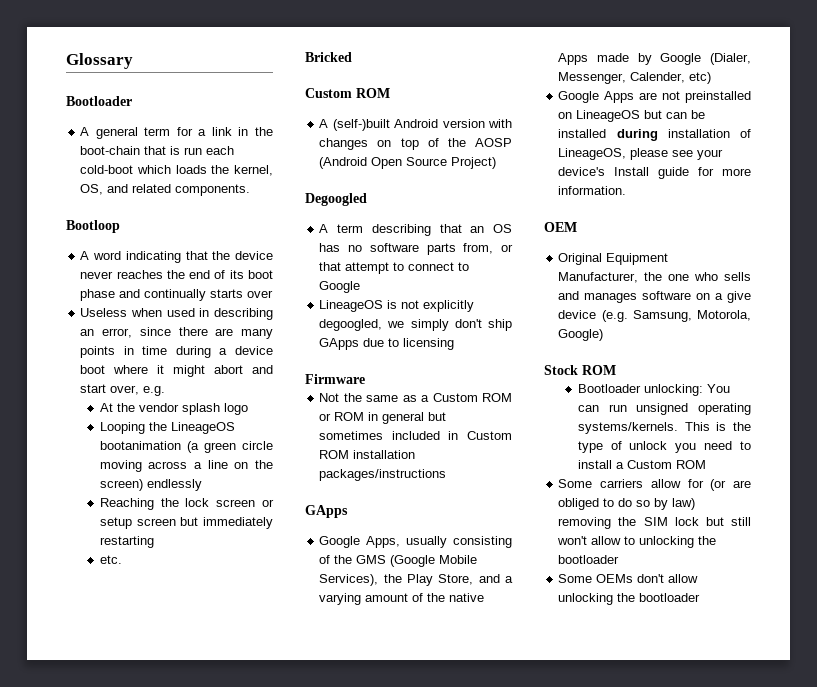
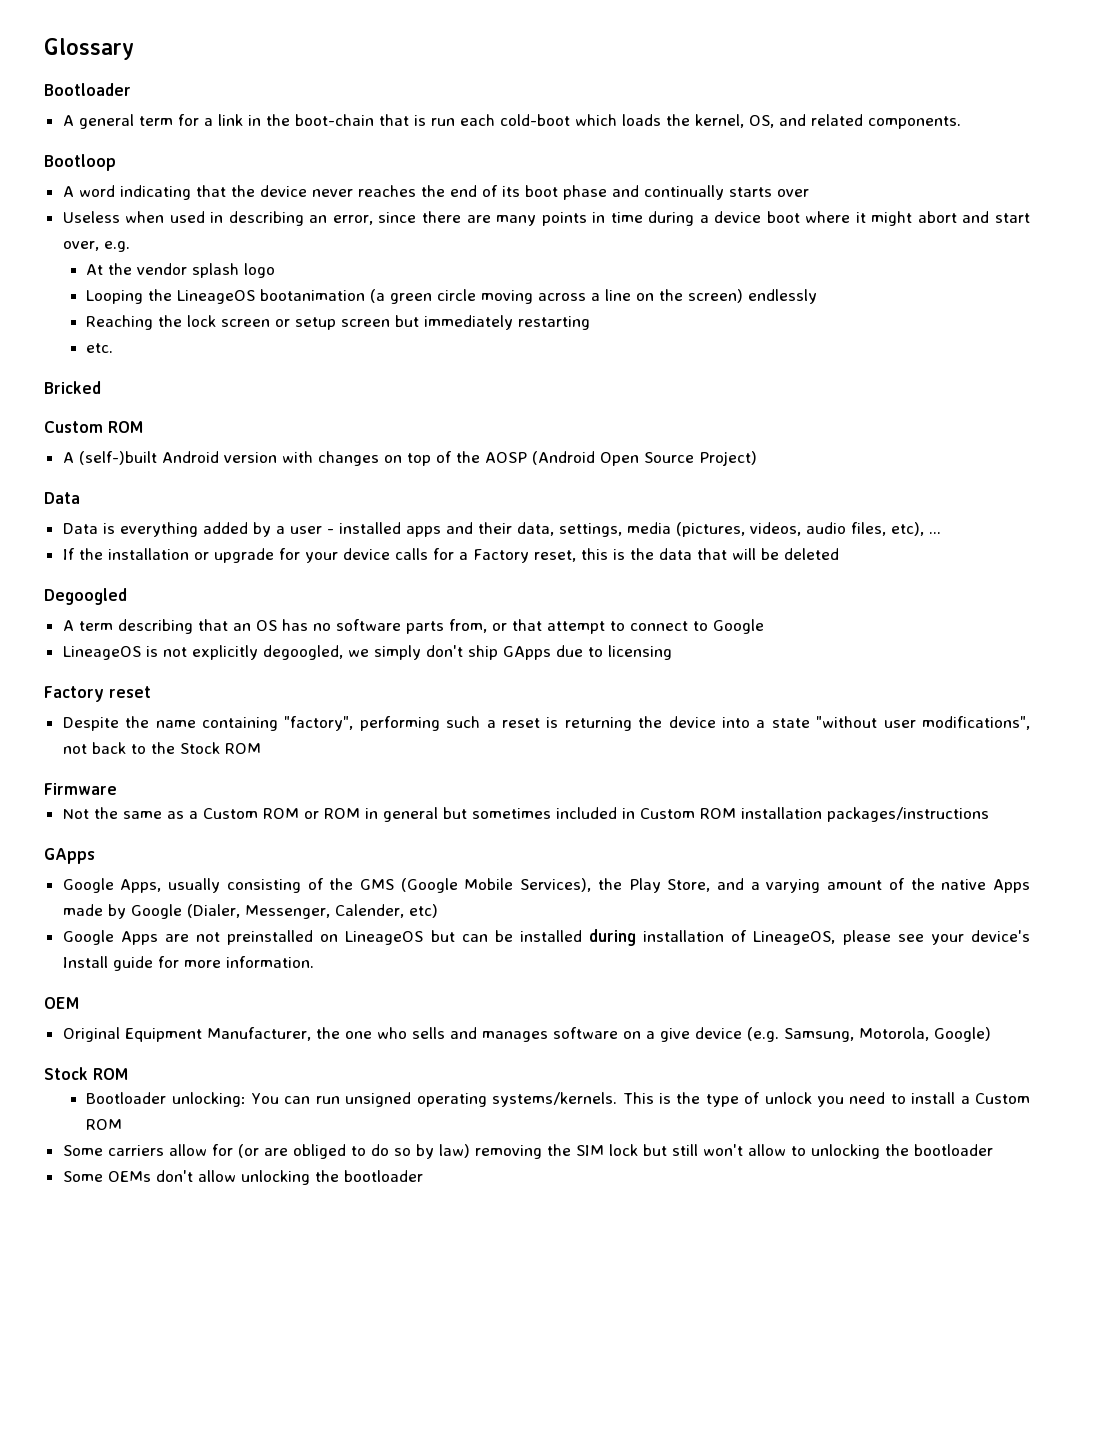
  A (self-)built Android version with changes on top of the AOSP (Android Open Source Project)
+ Data
+ Data is everything added by a user - installed apps and their data, settings, media (pictures, videos, audio files, etc), ...
+ If the installation or upgrade for your device calls for a Factory reset, this is the data that will be deleted
+ Factory reset
+ Despite the name containing "factory", performing such a reset is returning the device into a state "without user modifications", not back to the Stock ROM

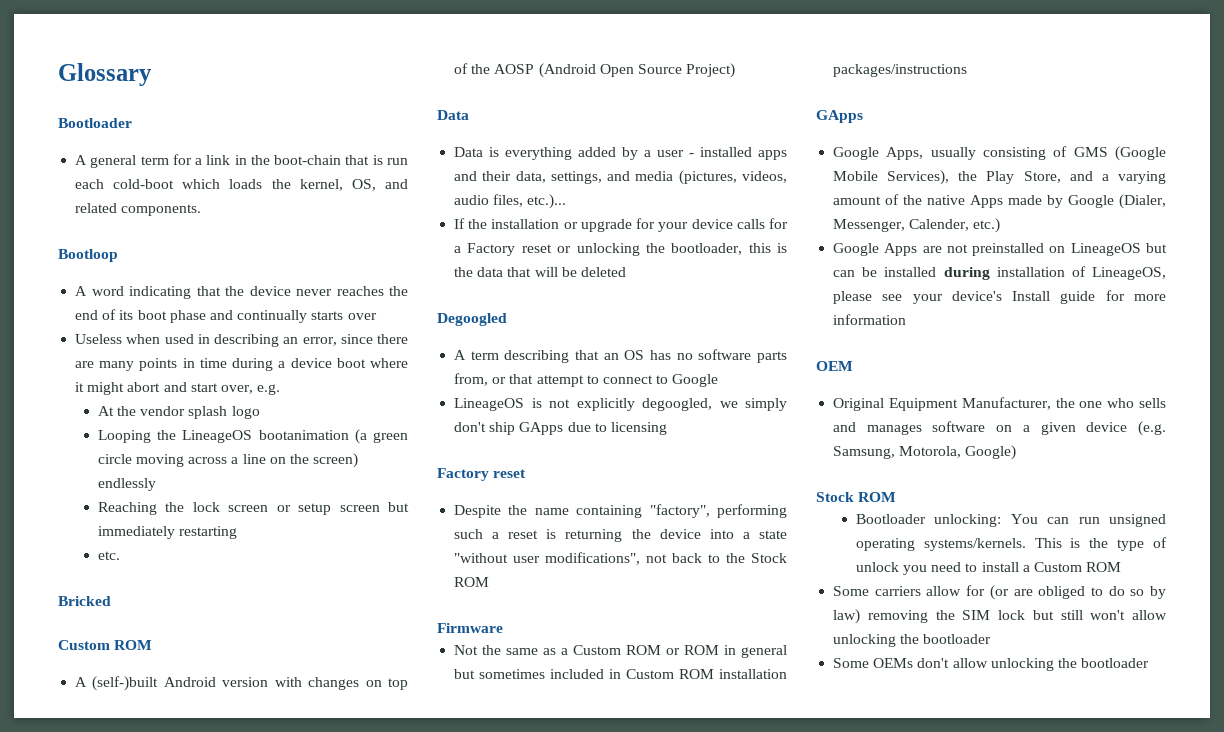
- Data is everything added by a user - installed apps and their data, settings, media (pictures, videos, audio files, etc), ...
+ Data is everything added by a user - installed apps and their data, settings, and media (pictures, videos, audio files, etc.)...
- If the installation or upgrade for your device calls for a Factory reset, this is the data that will be deleted
+ If the installation or upgrade for your device calls for a Factory reset or unlocking the bootloader, this is the data that will be deleted
- Google Apps, usually consisting of the GMS (Google Mobile Services), the Play Store, and a varying amount of the native Apps made by Google (Dialer, Messenger, Calender, etc)
+ Google Apps, usually consisting of GMS (Google Mobile Services), the Play Store, and a varying amount of the native Apps made by Google (Dialer, Messenger, Calender, etc.)
- Google Apps are not preinstalled on LineageOS but can be installed during installation of LineageOS, please see your device's Install guide for more information.
+ Google Apps are not preinstalled on LineageOS but can be installed during installation of LineageOS, please see your device's Install guide for more information
- Original Equipment Manufacturer, the one who sells and manages software on a give device (e.g. Samsung, Motorola, Google)
+ Original Equipment Manufacturer, the one who sells and manages software on a given device (e.g. Samsung, Motorola, Google)
- Some carriers allow for (or are obliged to do so by law) removing the SIM lock but still won't allow to unlocking the bootloader
+ Some carriers allow for (or are obliged to do so by law) removing the SIM lock but still won't allow unlocking the bootloader

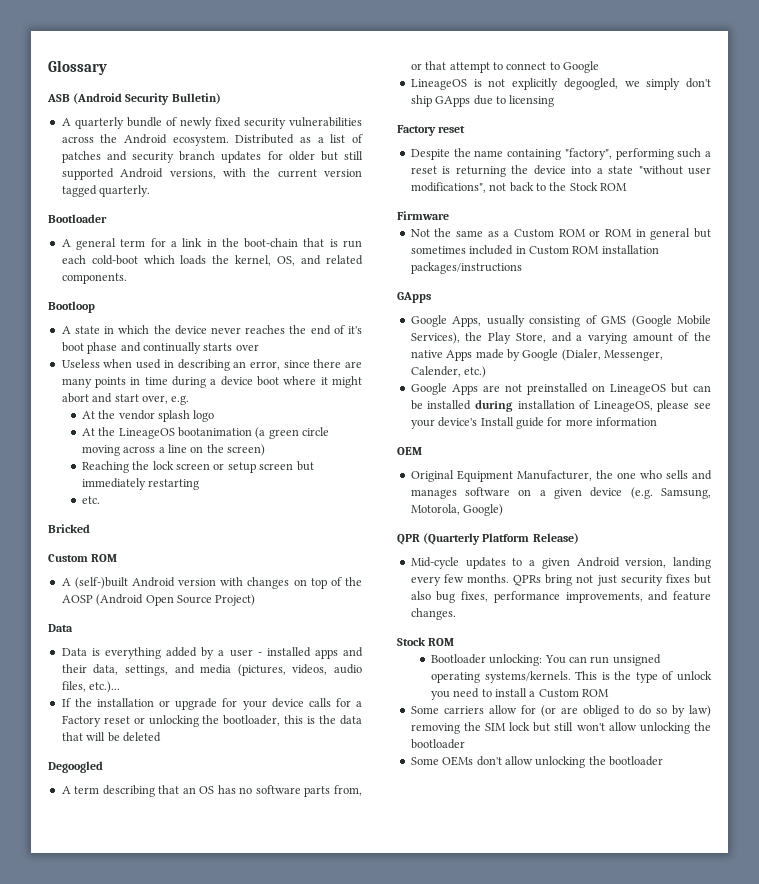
+ ASB (Android Security Bulletin)
+ A quarterly bundle of newly fixed security vulnerabilities across the Android ecosystem. Distributed as a list of patches and security branch updates for older but still supported Android versions, with the current version tagged quarterly.
- A word indicating that the device never reaches the end of its boot phase and continually starts over
+ A state in which the device never reaches the end of it's boot phase and continually starts over
- Looping the LineageOS bootanimation (a green circle moving across a line on the screen) endlessly
+ At the LineageOS bootanimation (a green circle moving across a line on the screen)
+ QPR (Quarterly Platform Release)
+ Mid-cycle updates to a given Android version, landing every few months. QPRs bring not just security fixes but also bug fixes, performance improvements, and feature changes.

